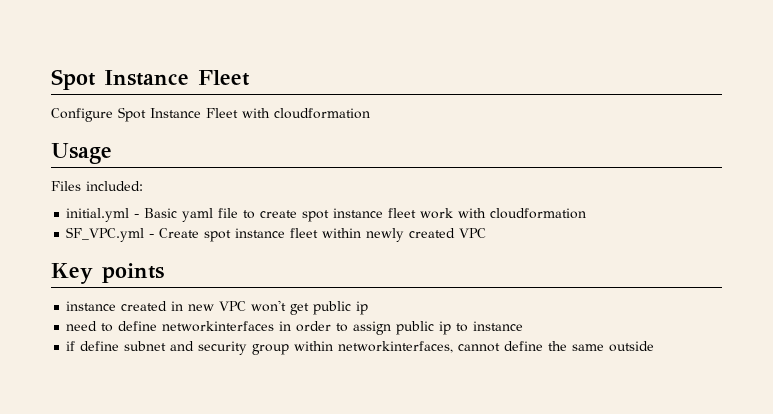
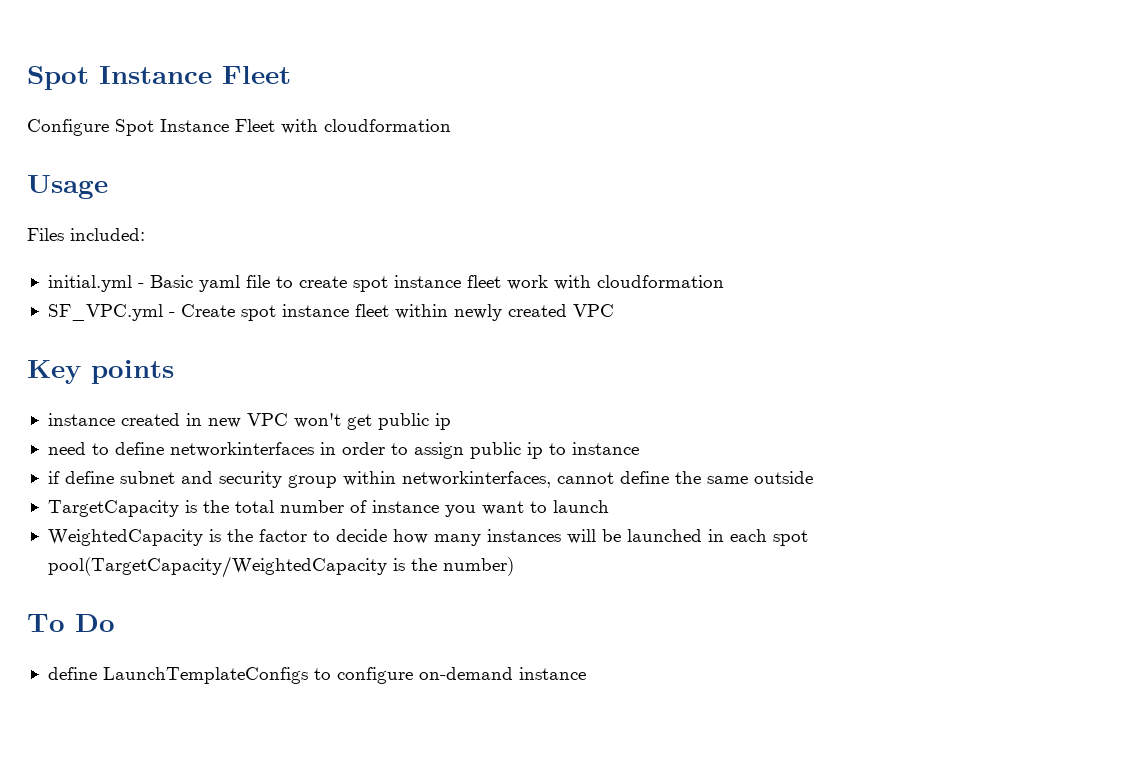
+ TargetCapacity is the total number of instance you want to launch
+ WeightedCapacity is the factor to decide how many instances will be launched in each spot pool(TargetCapacity/WeightedCapacity is the number)
+ To Do
+ define LaunchTemplateConfigs to configure on-demand instance

